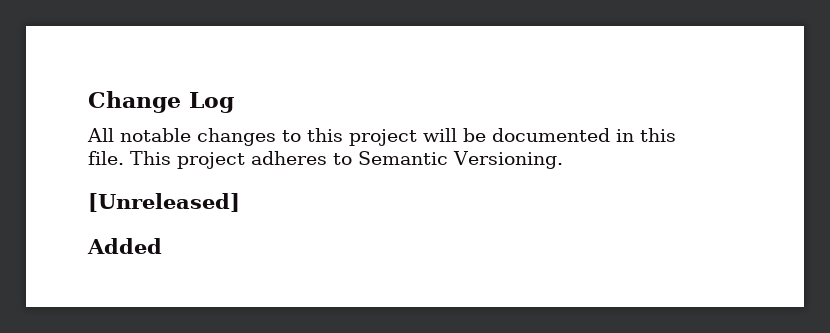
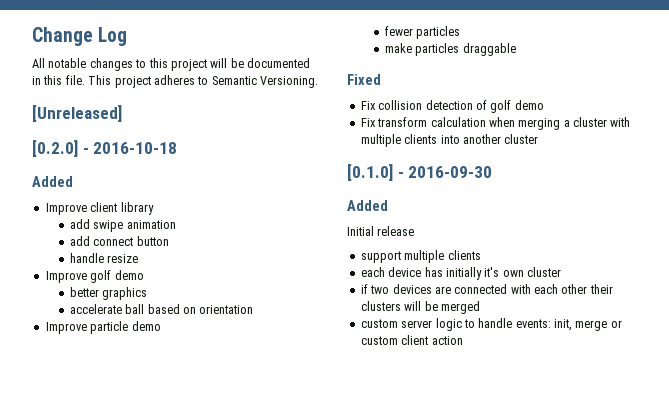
+ [0.2.0] - 2016-10-18
  Added
+ Improve client library
+ add swipe animation
+ add connect button
+ handle resize
+ Improve golf demo
+ better graphics
+ accelerate ball based on orientation
+ Improve particle demo
+ fewer particles
+ make particles draggable
+ Fixed
+ Fix collision detection of golf demo
+ Fix transform calculation when merging a cluster with multiple clients into another cluster
+ [0.1.0] - 2016-09-30
+ Added
+ Initial release
+ support multiple clients
+ each device has initially it's own cluster
+ if two devices are connected with each other their clusters will be merged
+ custom server logic to handle events: init, merge or custom client action

